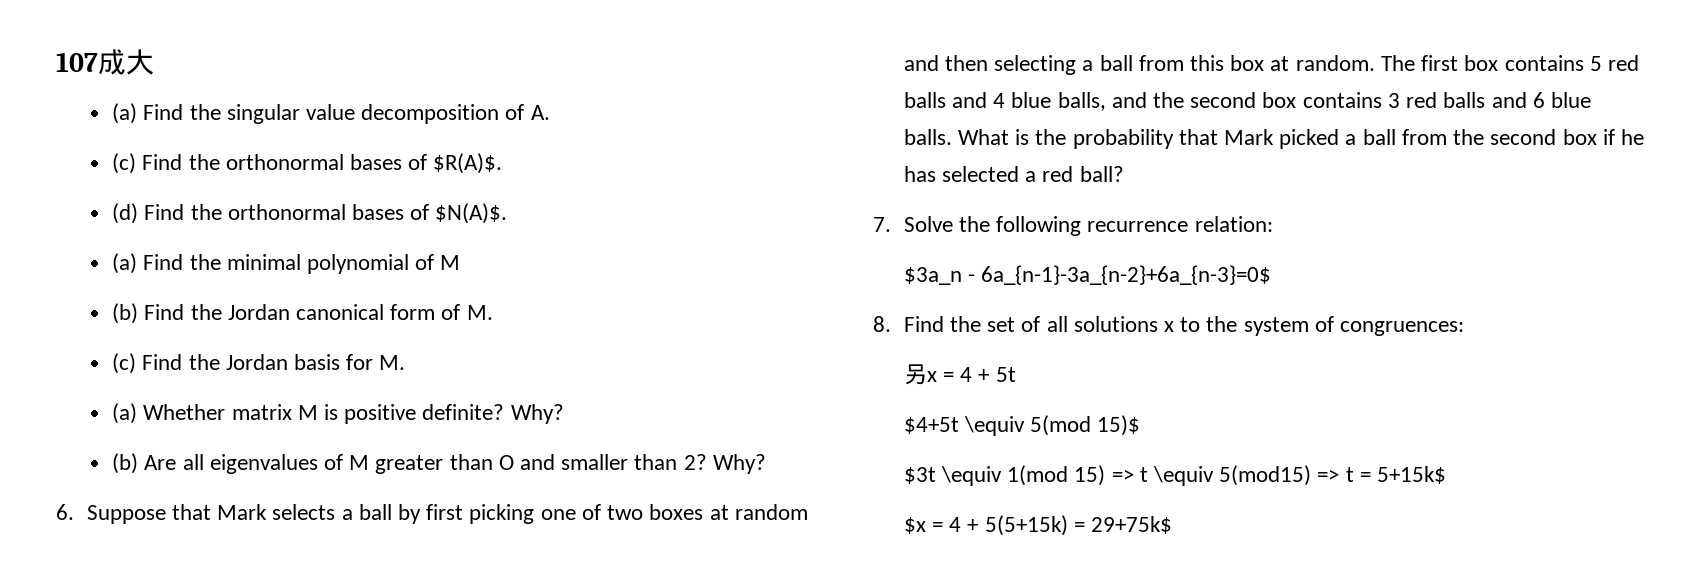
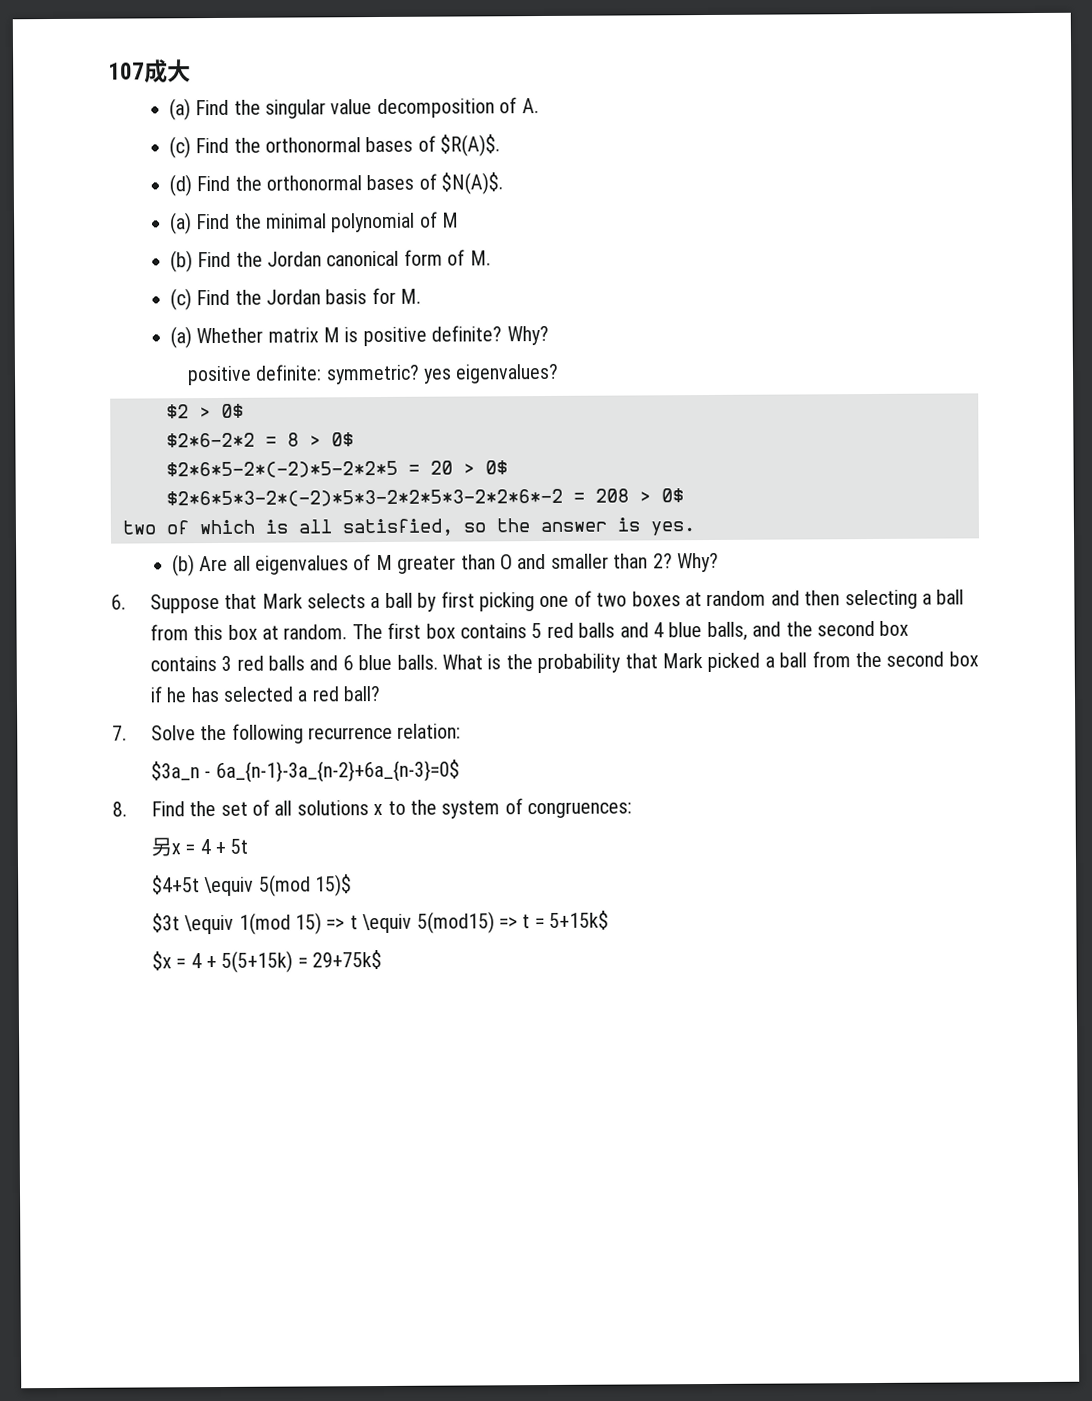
+ positive definite: symmetric? yes eigenvalues?
+ $2 > 0$
+ $2*6-2*2 = 8 > 0$
+ $2*6*5-2*(-2)*5-2*2*5 = 20 > 0$
+ $2*6*5*3-2*(-2)*5*3-2*2*5*3-2*2*6*-2 = 208 > 0$
+ two of which is all satisfied, so the answer is yes.

